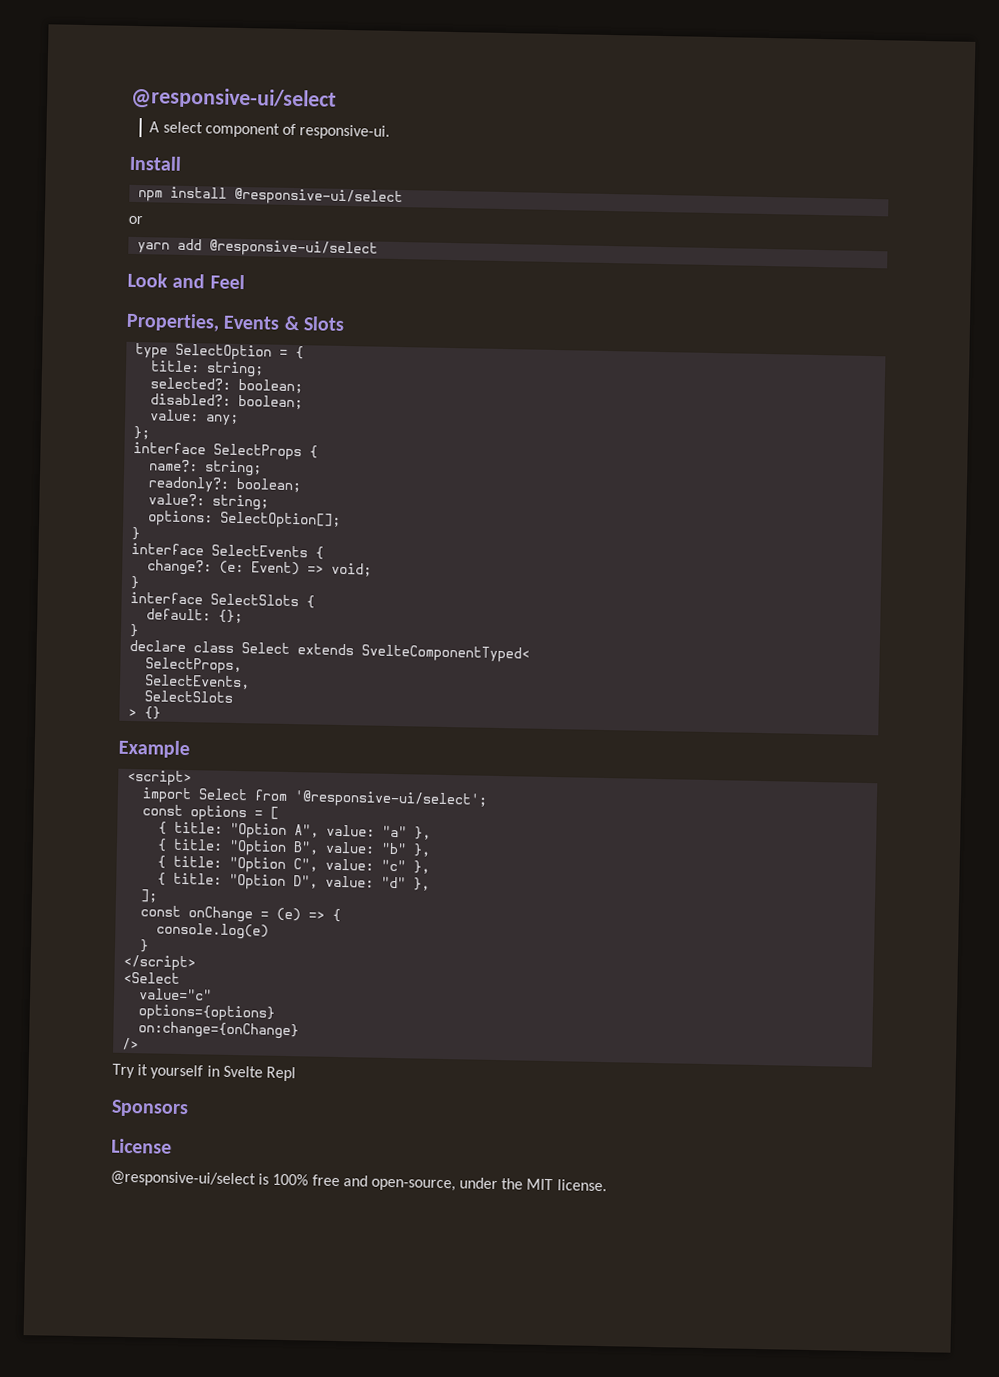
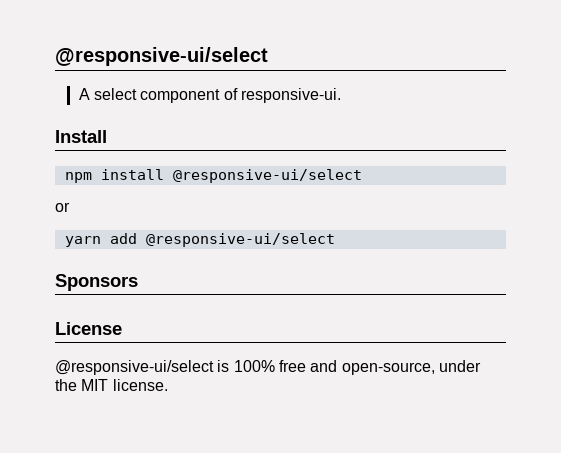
- Look and Feel
- Properties, Events & Slots
- type SelectOption = {
- title: string;
- selected?: boolean;
- disabled?: boolean;
- value: any;
- };
- interface SelectProps {
- name?: string;
- readonly?: boolean;
- value?: string;
- options: SelectOption[];
- }
- interface SelectEvents {
- change?: (e: Event) => void;
- }
- interface SelectSlots {
- default: {};
- }
- declare class Select extends SvelteComponentTyped<
- SelectProps,
- SelectEvents,
- SelectSlots
- > {}
- Example
- <script>
- import Select from '@responsive-ui/select';
- const options = [
- { title: "Option A", value: "a" },
- { title: "Option B", value: "b" },
- { title: "Option C", value: "c" },
- { title: "Option D", value: "d" },
- ];
- const onChange = (e) => {
- console.log(e)
- }
- </script>
- <Select
- value="c"
- options={options}
- on:change={onChange}
- />
- Try it yourself in Svelte Repl

